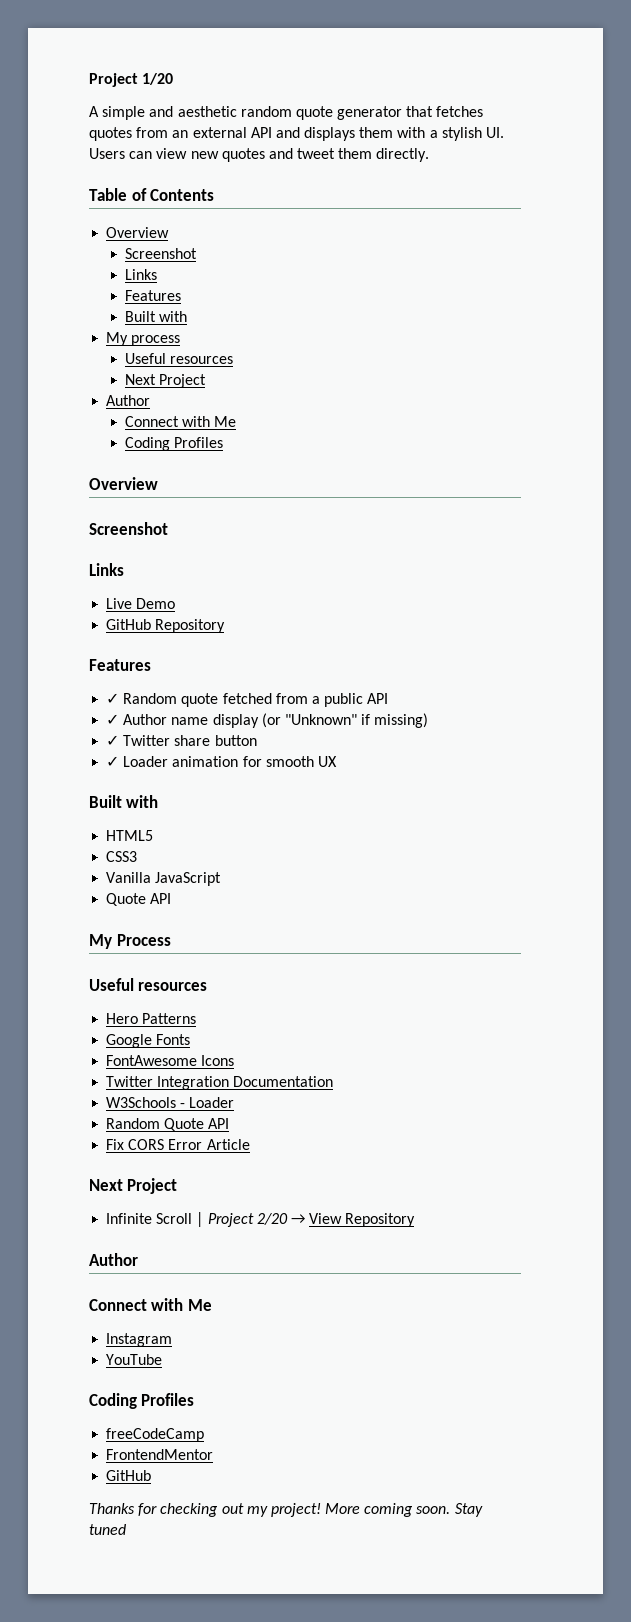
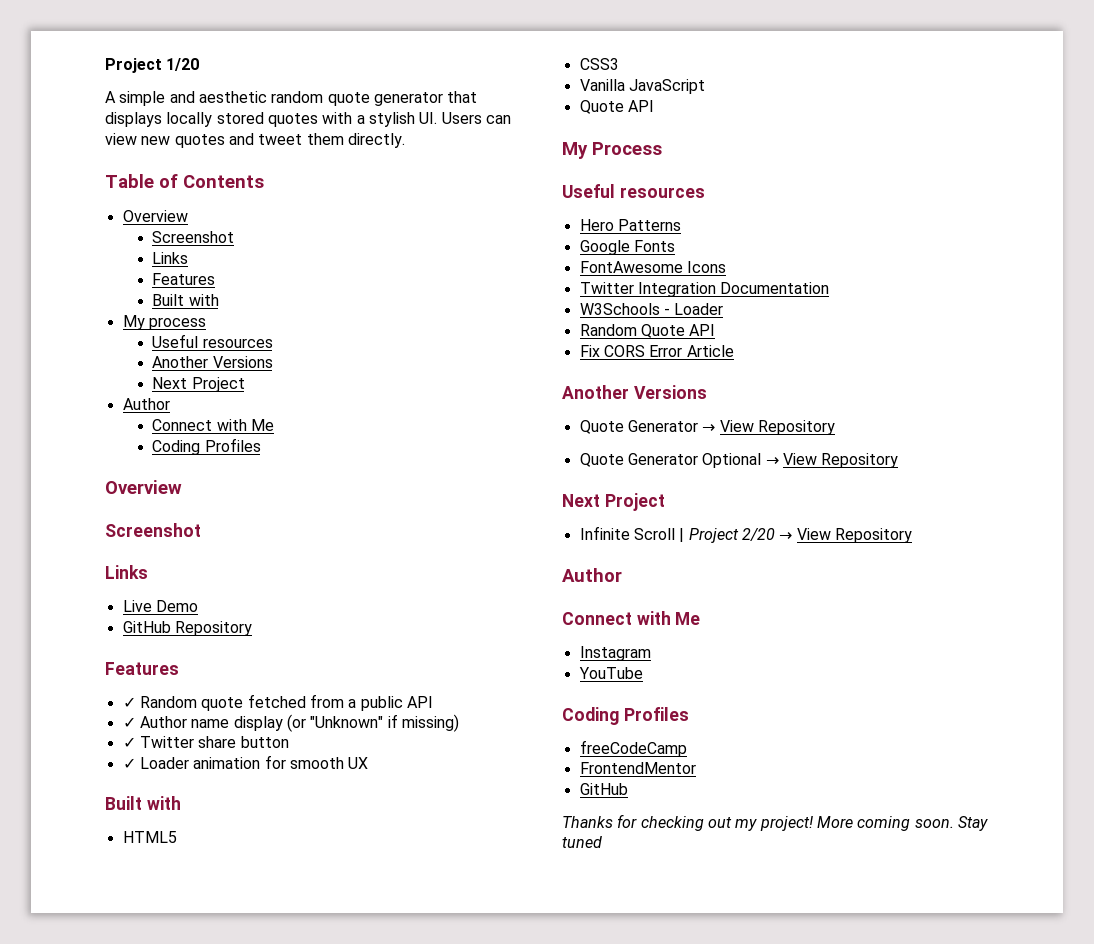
- A simple and aesthetic random quote generator that fetches quotes from an external API and displays them with a stylish UI. Users can view new quotes and tweet them directly.
+ A simple and aesthetic random quote generator that displays locally stored quotes with a stylish UI. Users can view new quotes and tweet them directly.
  My process
  Useful resources
+ Another Versions
  Fix CORS Error Article
+ Another Versions
+ Quote Generator → View Repository
+ Quote Generator Optional → View Repository

